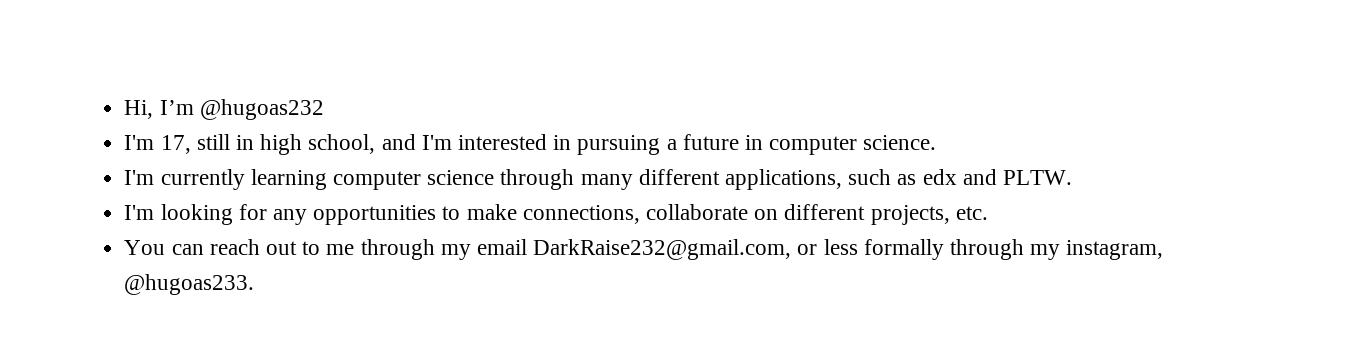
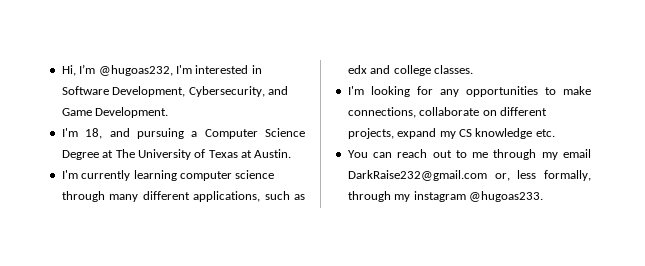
- Hi, I’m @hugoas232
- I'm 17, still in high school, and I'm interested in pursuing a future in computer science.
+ Hi, I’m @hugoas232, I'm interested in Software Development, Cybersecurity, and Game Development.
+ I'm 18, and pursuing a Computer Science Degree at The University of Texas at Austin.
- I'm currently learning computer science through many different applications, such as edx and PLTW.
+ I'm currently learning computer science through many different applications, such as edx and college classes.
- I'm looking for any opportunities to make connections, collaborate on different projects, etc.
+ I'm looking for any opportunities to make connections, collaborate on different projects, expand my CS knowledge etc.
- You can reach out to me through my email DarkRaise232@gmail.com, or less formally through my instagram, @hugoas233.
+ You can reach out to me through my email DarkRaise232@gmail.com or, less formally, through my instagram @hugoas233.

